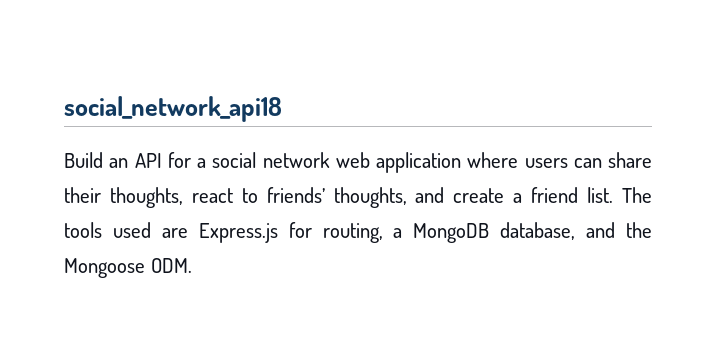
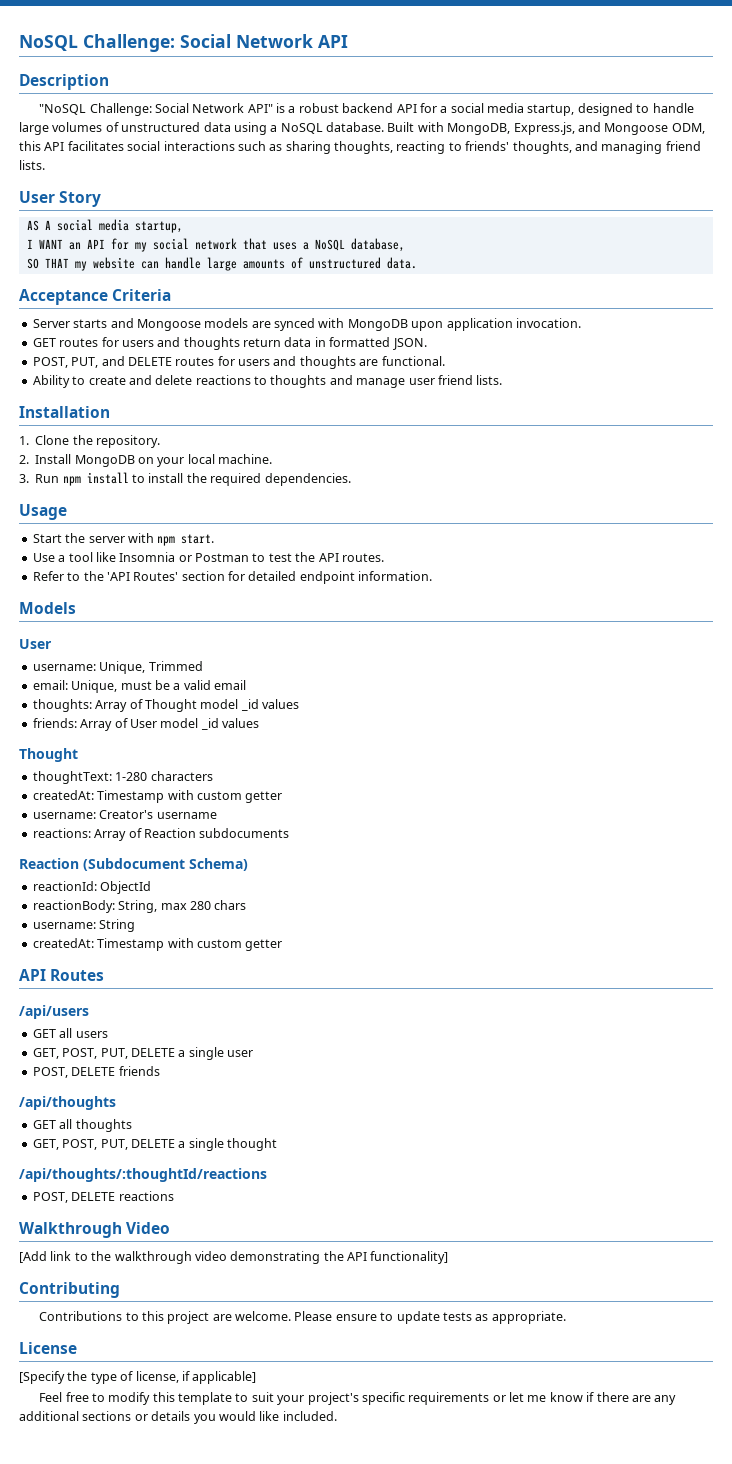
- social_network_api18
- Build an API for a social network web application where users can share their thoughts, react to friends’ thoughts, and create a friend list. The tools used are Express.js for routing, a MongoDB database, and the Mongoose ODM.
+ NoSQL Challenge: Social Network API
+ Description
+ "NoSQL Challenge: Social Network API" is a robust backend API for a social media startup, designed to handle large volumes of unstructured data using a NoSQL database. Built with MongoDB, Express.js, and Mongoose ODM, this API facilitates social interactions such as sharing thoughts, reacting to friends' thoughts, and managing friend lists.
+ User Story
+ AS A social media startup,
+ I WANT an API for my social network that uses a NoSQL database,
+ SO THAT my website can handle large amounts of unstructured data.
+ Acceptance Criteria
+ Server starts and Mongoose models are synced with MongoDB upon application invocation.
+ GET routes for users and thoughts return data in formatted JSON.
+ POST, PUT, and DELETE routes for users and thoughts are functional.
+ Ability to create and delete reactions to thoughts and manage user friend lists.
+ Installation
+ 1. Clone the repository.
+ 2. Install MongoDB on your local machine.
+ 3. Run npm install to install the required dependencies.
+ Usage
+ Start the server with npm start.
+ Use a tool like Insomnia or Postman to test the API routes.
+ Refer to the 'API Routes' section for detailed endpoint information.
+ Models
+ User
+ username: Unique, Trimmed
+ email: Unique, must be a valid email
+ thoughts: Array of Thought model _id values
+ friends: Array of User model _id values
+ Thought
+ thoughtText: 1-280 characters
+ createdAt: Timestamp with custom getter
+ username: Creator's username
+ reactions: Array of Reaction subdocuments
+ Reaction (Subdocument Schema)
+ reactionId: ObjectId
+ reactionBody: String, max 280 chars
+ username: String
+ createdAt: Timestamp with custom getter
+ API Routes
+ /api/users
+ GET all users
+ GET, POST, PUT, DELETE a single user
+ POST, DELETE friends
+ /api/thoughts
+ GET all thoughts
+ GET, POST, PUT, DELETE a single thought
+ /api/thoughts/:thoughtId/reactions
+ POST, DELETE reactions
+ Walkthrough Video
+ [Add link to the walkthrough video demonstrating the API functionality]
+ Contributing
+ Contributions to this project are welcome. Please ensure to update tests as appropriate.
+ License
+ [Specify the type of license, if applicable]
+ Feel free to modify this template to suit your project's specific requirements or let me know if there are any additional sections or details you would like included.

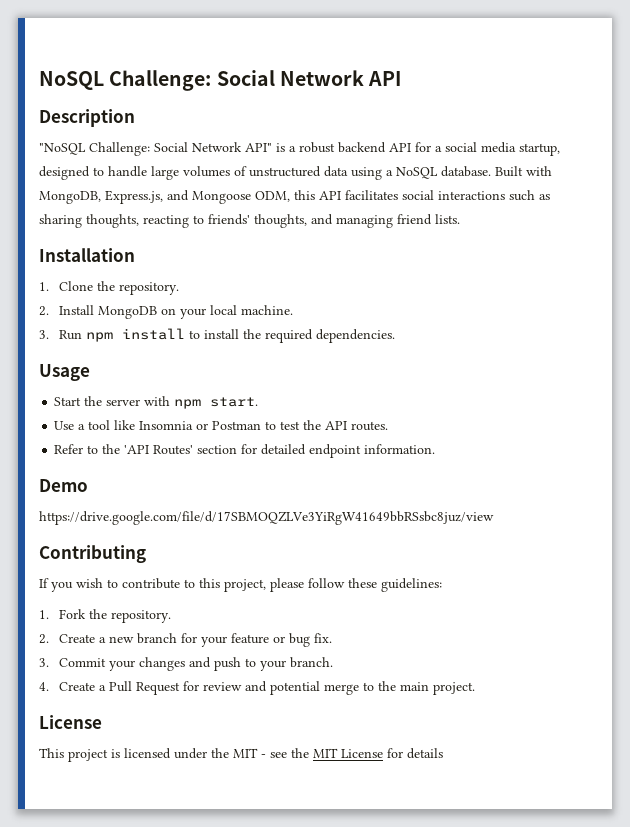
- User Story
- AS A social media startup,
- I WANT an API for my social network that uses a NoSQL database,
- SO THAT my website can handle large amounts of unstructured data.
- Acceptance Criteria
- Server starts and Mongoose models are synced with MongoDB upon application invocation.
- GET routes for users and thoughts return data in formatted JSON.
- POST, PUT, and DELETE routes for users and thoughts are functional.
- Ability to create and delete reactions to thoughts and manage user friend lists.
- Models
- User
- username: Unique, Trimmed
- email: Unique, must be a valid email
- thoughts: Array of Thought model _id values
- friends: Array of User model _id values
- Thought
- thoughtText: 1-280 characters
- createdAt: Timestamp with custom getter
- username: Creator's username
- reactions: Array of Reaction subdocuments
- Reaction (Subdocument Schema)
- reactionId: ObjectId
- reactionBody: String, max 280 chars
- username: String
- createdAt: Timestamp with custom getter
- API Routes
- /api/users
- GET all users
- GET, POST, PUT, DELETE a single user
- POST, DELETE friends
- /api/thoughts
- GET all thoughts
- GET, POST, PUT, DELETE a single thought
- /api/thoughts/:thoughtId/reactions
- POST, DELETE reactions
- Walkthrough Video
- [Add link to the walkthrough video demonstrating the API functionality]
+ Demo
+ https://drive.google.com/file/d/17SBMOQZLVe3YiRgW41649bbRSsbc8juz/view
  Contributing
- Contributions to this project are welcome. Please ensure to update tests as appropriate.
+ If you wish to contribute to this project, please follow these guidelines:
+ 1. Fork the repository.
+ 2. Create a new branch for your feature or bug fix.
+ 3. Commit your changes and push to your branch.
+ 4. Create a Pull Request for review and potential merge to the main project.
  License
- [Specify the type of license, if applicable]
- Feel free to modify this template to suit your project's specific requirements or let me know if there are any additional sections or details you would like included.
+ This project is licensed under the MIT - see the MIT License for details

